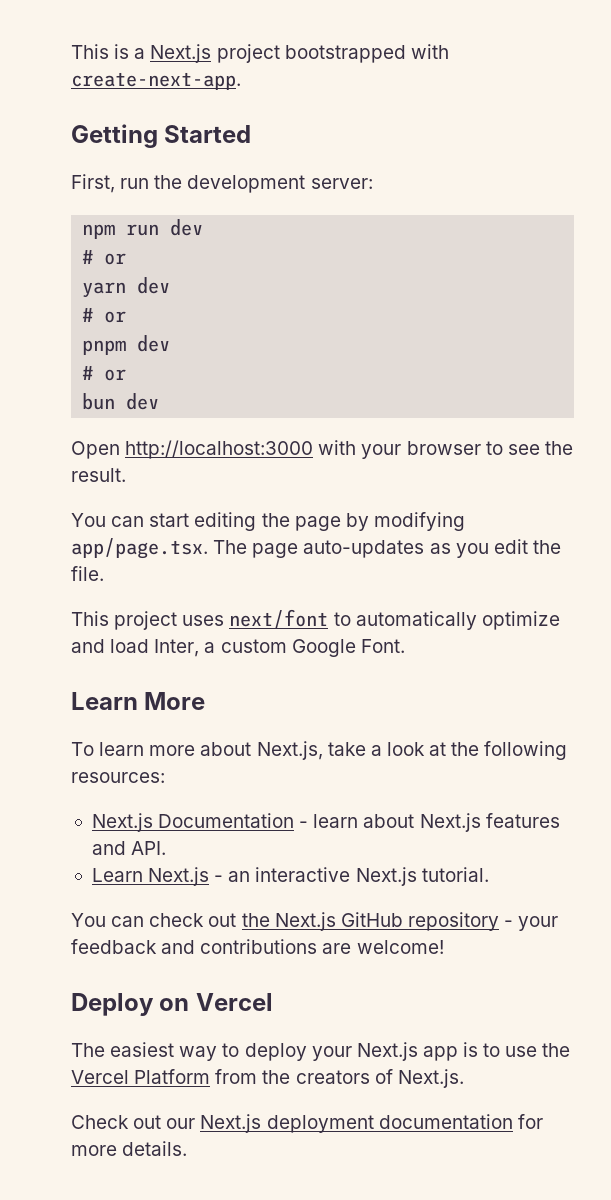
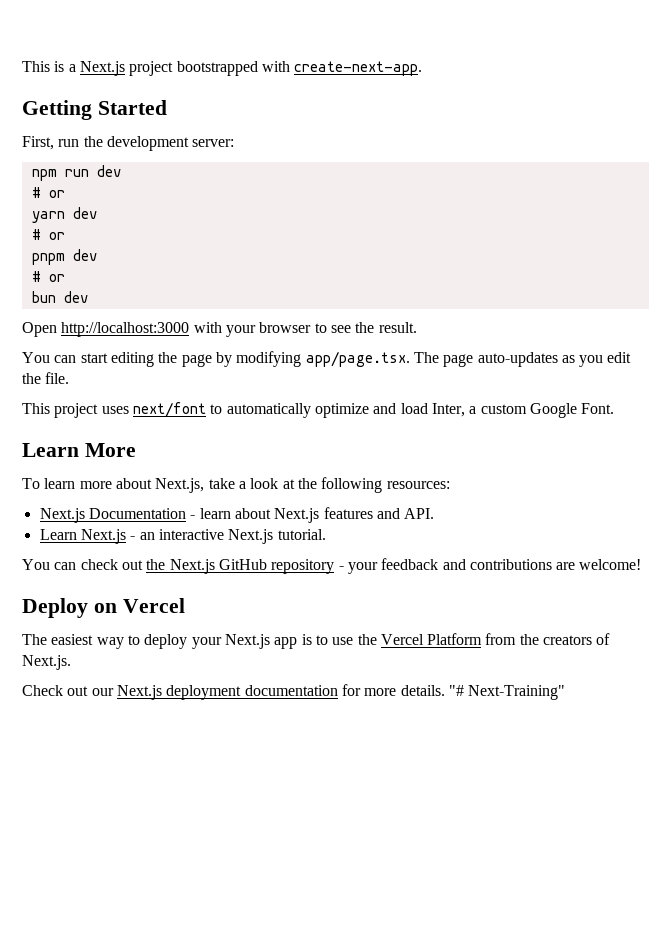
+ "# Next-Training"

